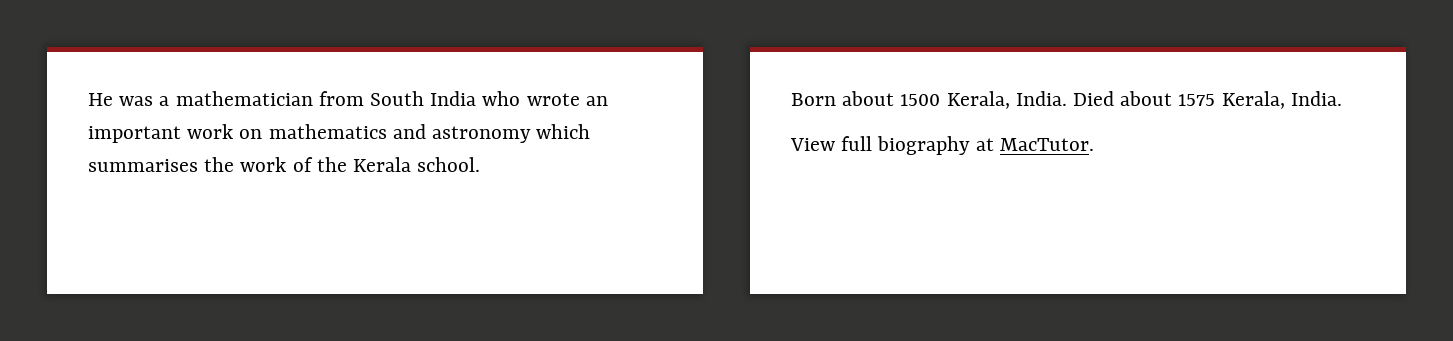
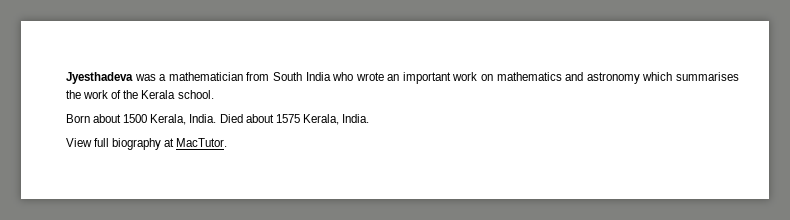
- He was a mathematician from South India who wrote an important work on mathematics and astronomy which summarises the work of the Kerala school.
+ Jyesthadeva was a mathematician from South India who wrote an important work on mathematics and astronomy which summarises the work of the Kerala school.

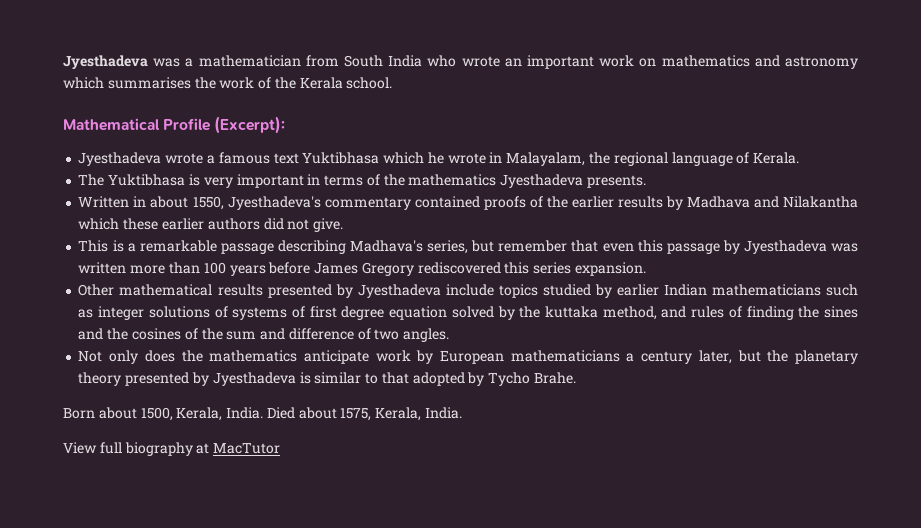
+ Mathematical Profile (Excerpt):
+ Jyesthadeva wrote a famous text Yuktibhasa which he wrote in Malayalam, the regional language of Kerala.
+ The Yuktibhasa is very important in terms of the mathematics Jyesthadeva presents.
+ Written in about 1550, Jyesthadeva's commentary contained proofs of the earlier results by Madhava and Nilakantha which these earlier authors did not give.
+ This is a remarkable passage describing Madhava's series, but remember that even this passage by Jyesthadeva was written more than 100 years before James Gregory rediscovered this series expansion.
+ Other mathematical results presented by Jyesthadeva include topics studied by earlier Indian mathematicians such as integer solutions of systems of first degree equation solved by the kuttaka method, and rules of finding the sines and the cosines of the sum and difference of two angles.
+ Not only does the mathematics anticipate work by European mathematicians a century later, but the planetary theory presented by Jyesthadeva is similar to that adopted by Tycho Brahe.
- Born about 1500 Kerala, India.
+ Born about 1500, Kerala, India.
- Died about 1575 Kerala, India.
+ Died about 1575, Kerala, India.
- View full biography at MacTutor.
+ View full biography at MacTutor

